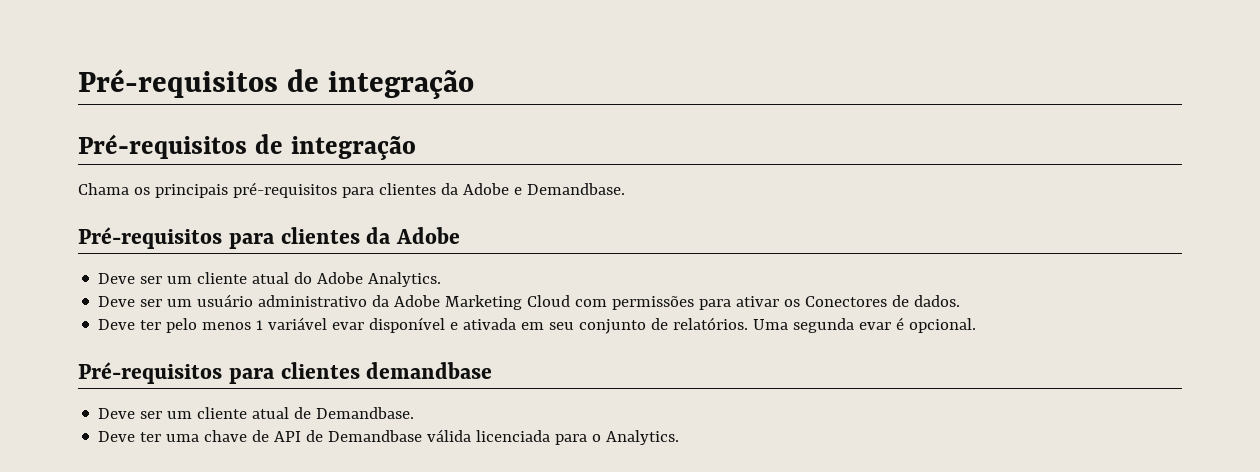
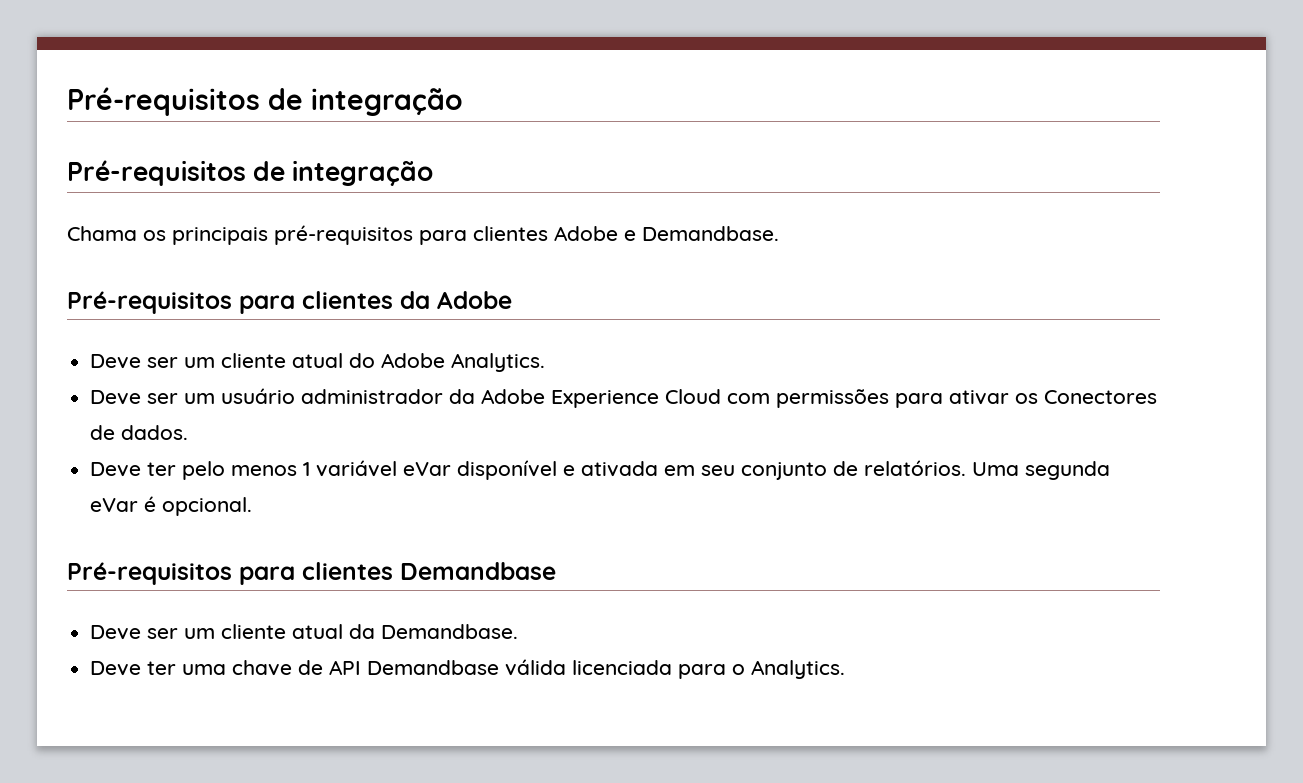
- Chama os principais pré-requisitos para clientes da Adobe e Demandbase.
+ Chama os principais pré-requisitos para clientes Adobe e Demandbase.
- Deve ser um usuário administrativo da Adobe Marketing Cloud com permissões para ativar os Conectores de dados.
+ Deve ser um usuário administrador da Adobe Experience Cloud com permissões para ativar os Conectores de dados.
- Deve ter pelo menos 1 variável evar disponível e ativada em seu conjunto de relatórios.
+ Deve ter pelo menos 1 variável eVar disponível e ativada em seu conjunto de relatórios.
- Uma segunda evar é opcional.
+ Uma segunda eVar é opcional.
- Pré-requisitos para clientes demandbase
- Deve ser um cliente atual de Demandbase.
+ Pré-requisitos para clientes Demandbase
+ Deve ser um cliente atual da Demandbase.
- Deve ter uma chave de API de Demandbase válida licenciada para o Analytics.
+ Deve ter uma chave de API Demandbase válida licenciada para o Analytics.

